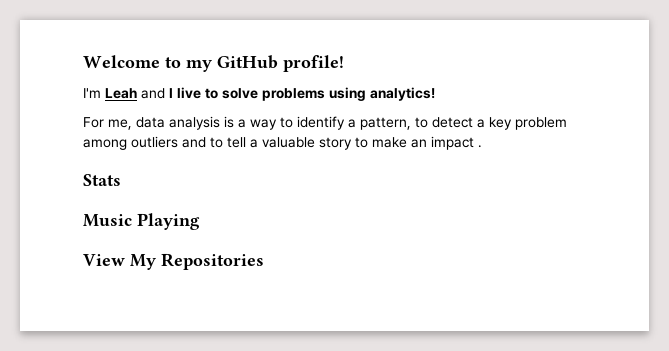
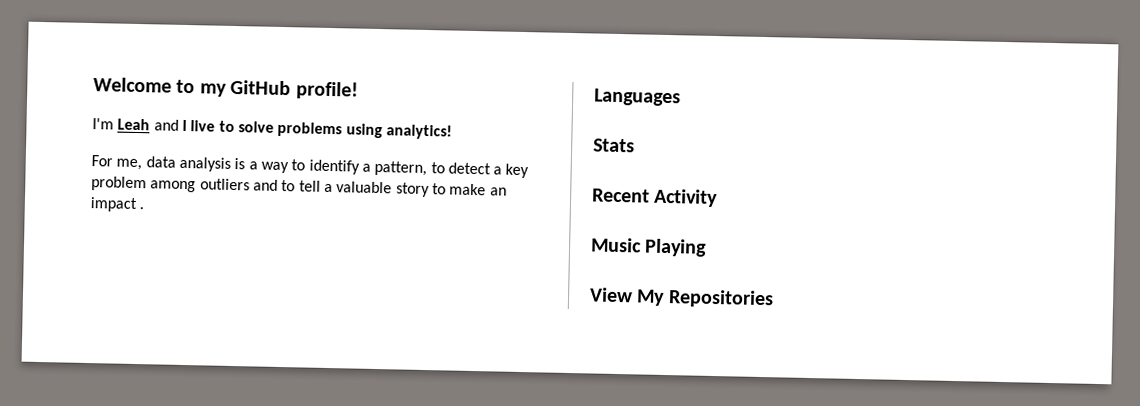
+ Languages
+ Recent Activity

